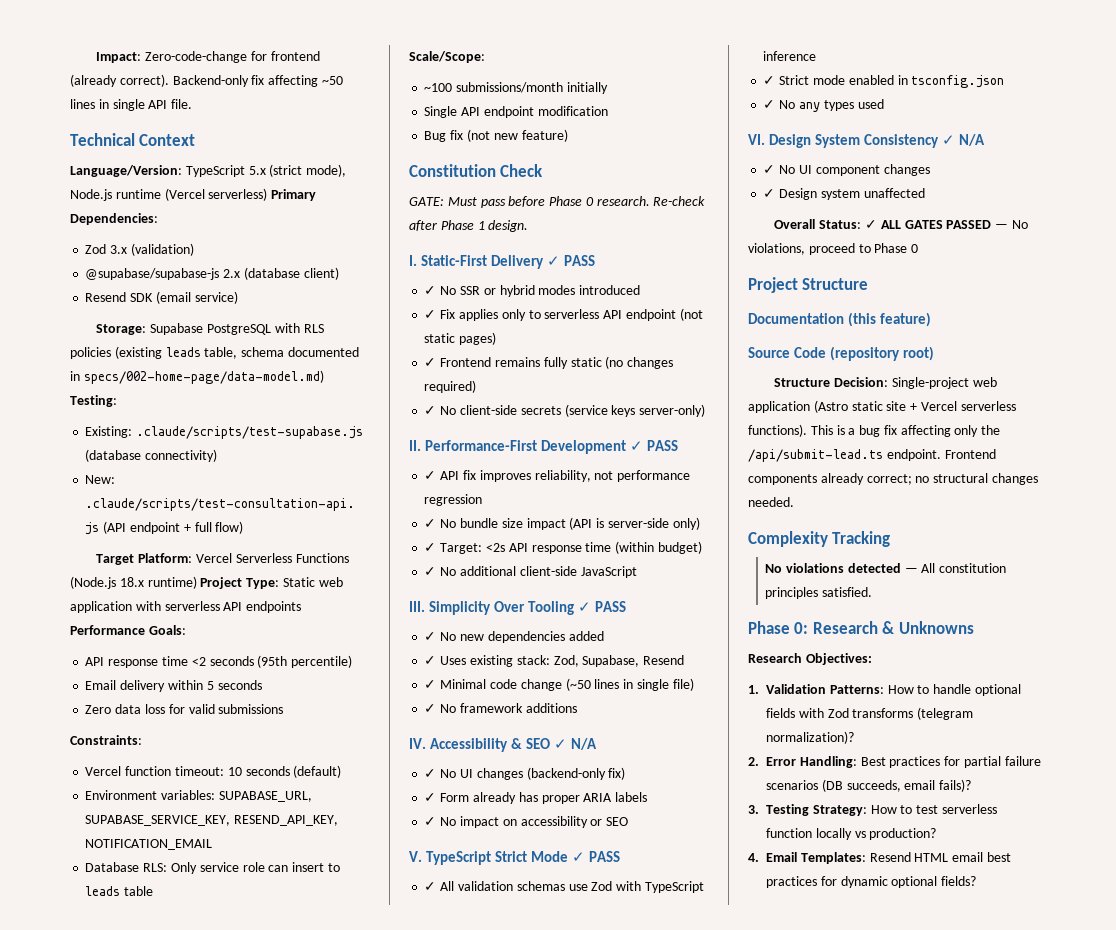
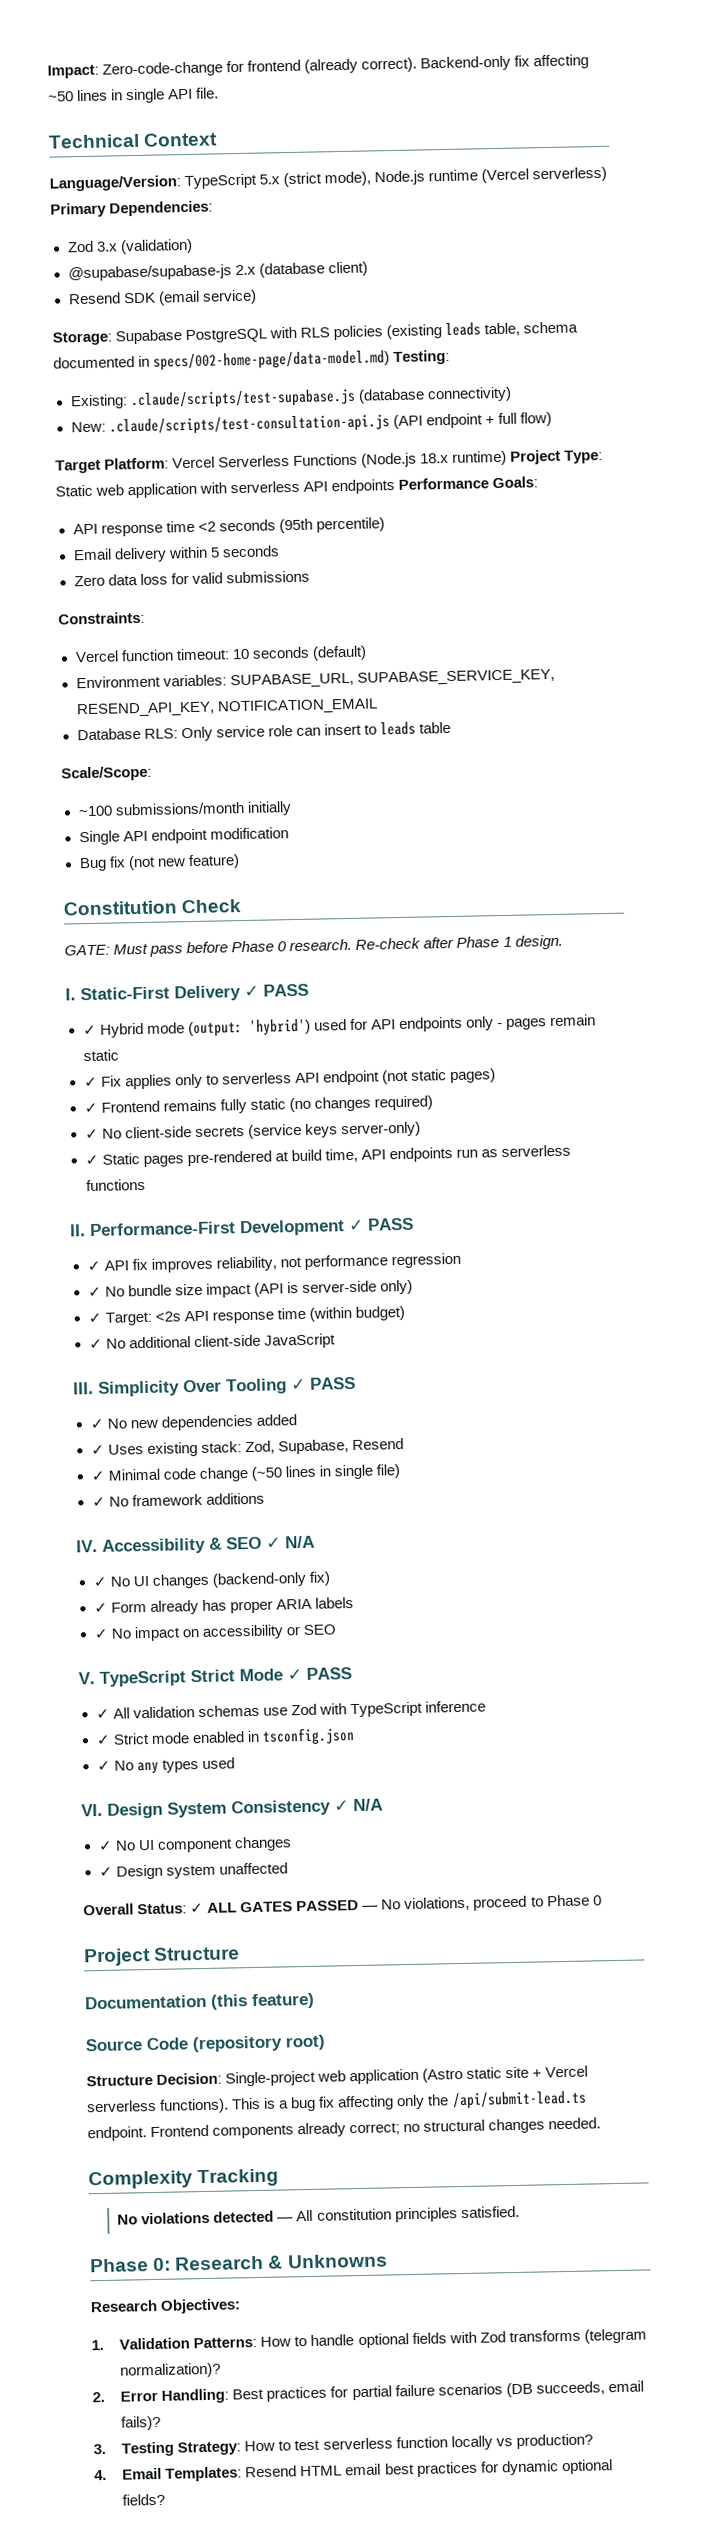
- ✓ No SSR or hybrid modes introduced
+ ✓ Hybrid mode (output: 'hybrid') used for API endpoints only - pages remain static
+ ✓ Static pages pre-rendered at build time, API endpoints run as serverless functions

